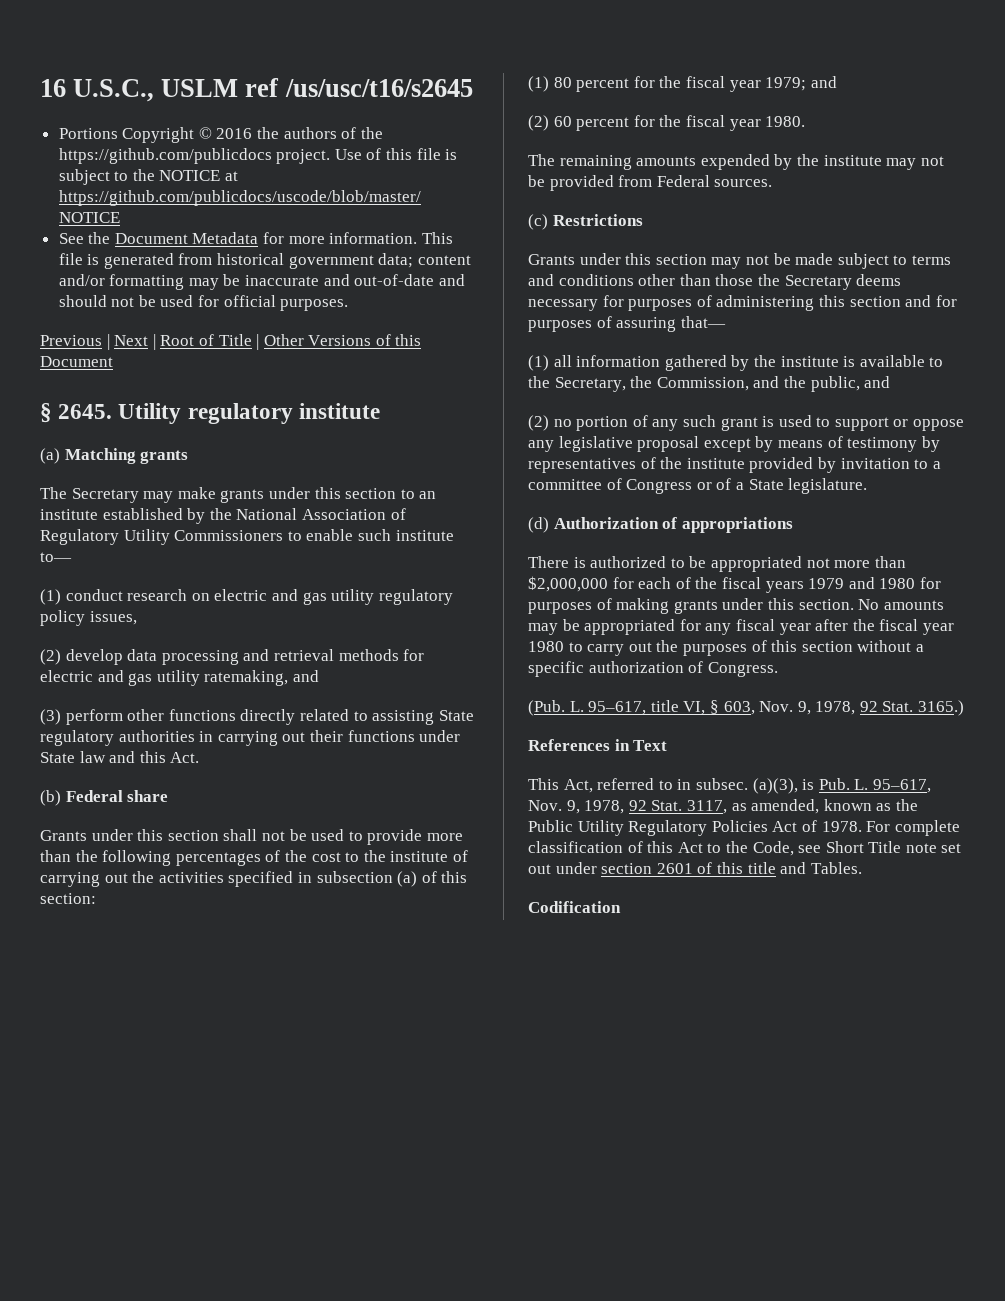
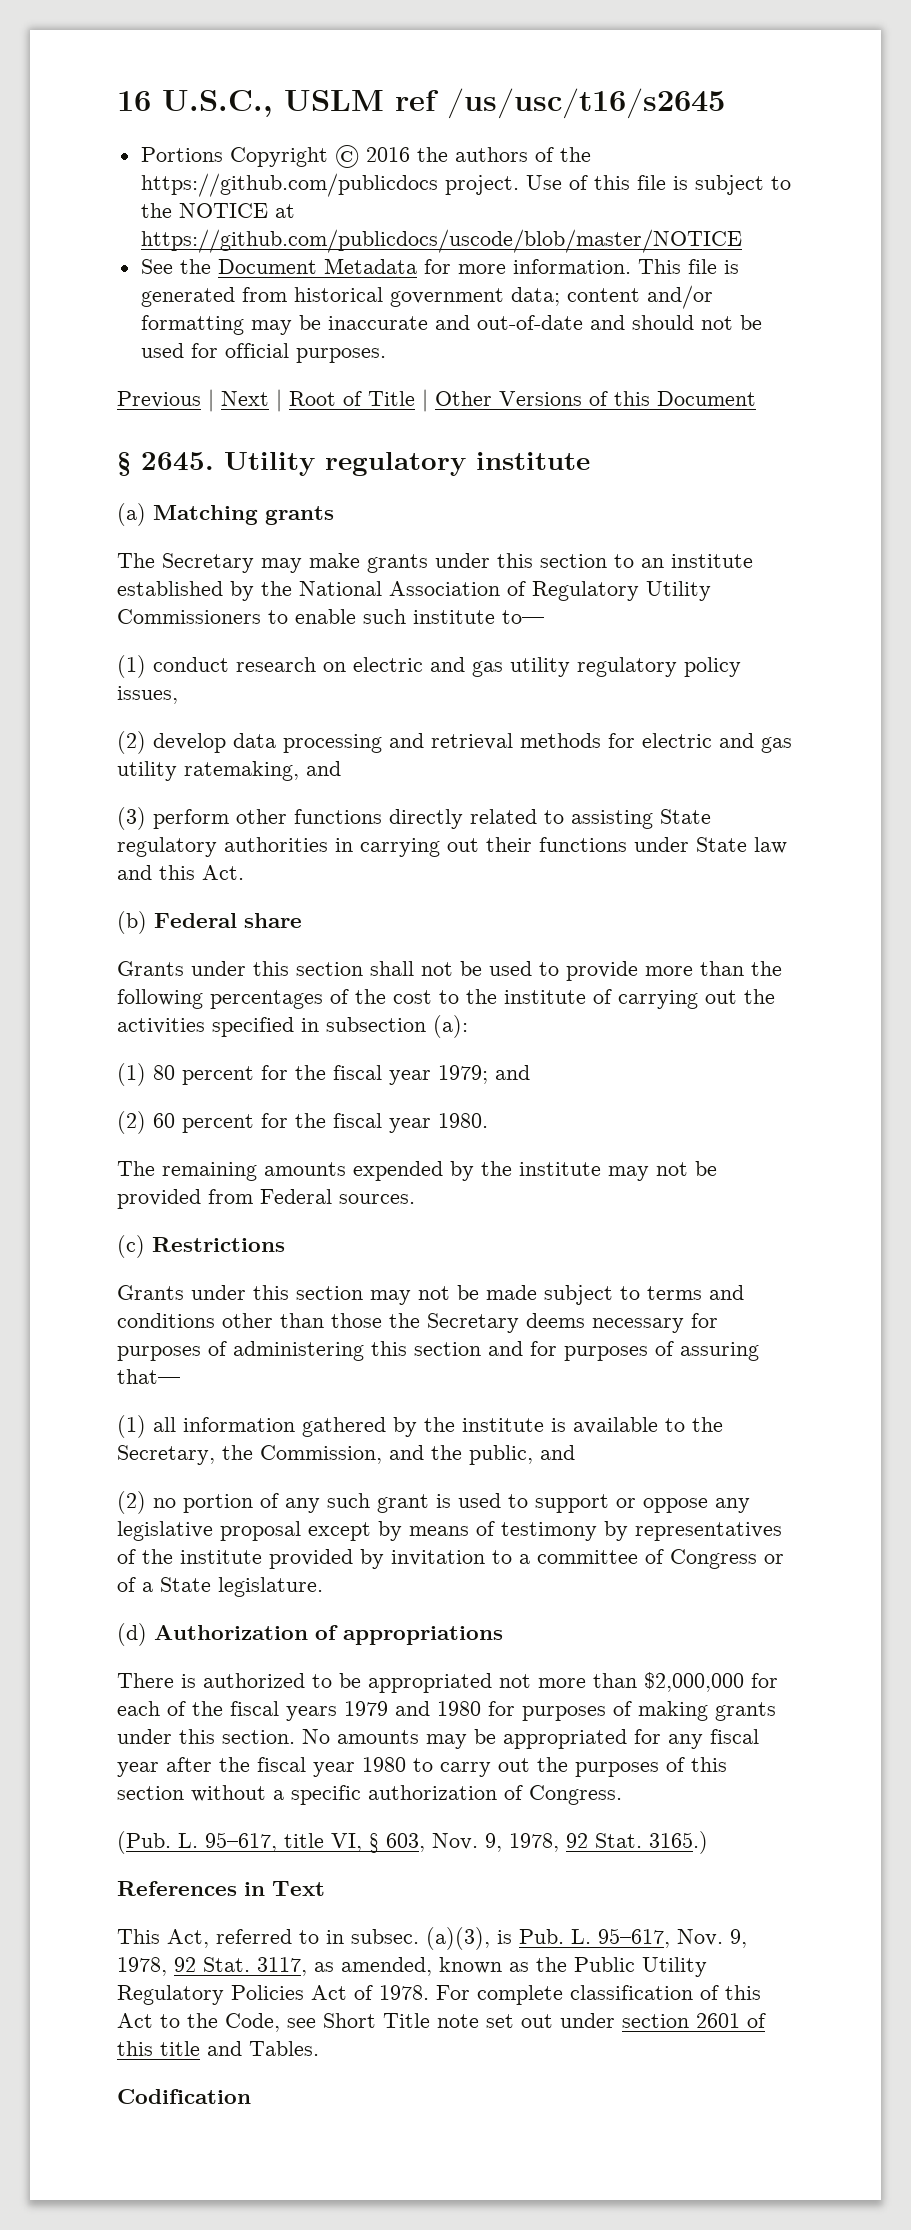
- Grants under this section shall not be used to provide more than the following percentages of the cost to the institute of carrying out the activities specified in subsection (a) of this section:
+ Grants under this section shall not be used to provide more than the following percentages of the cost to the institute of carrying out the activities specified in subsection (a):

